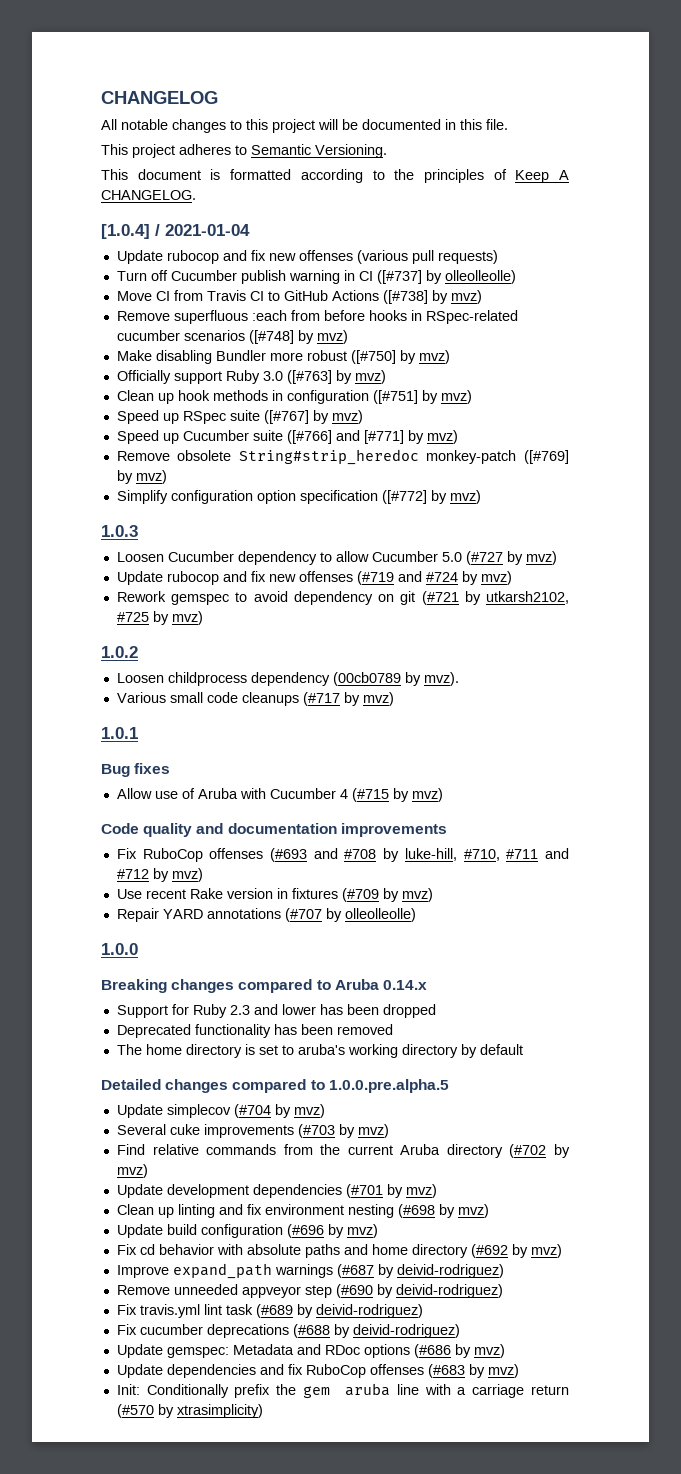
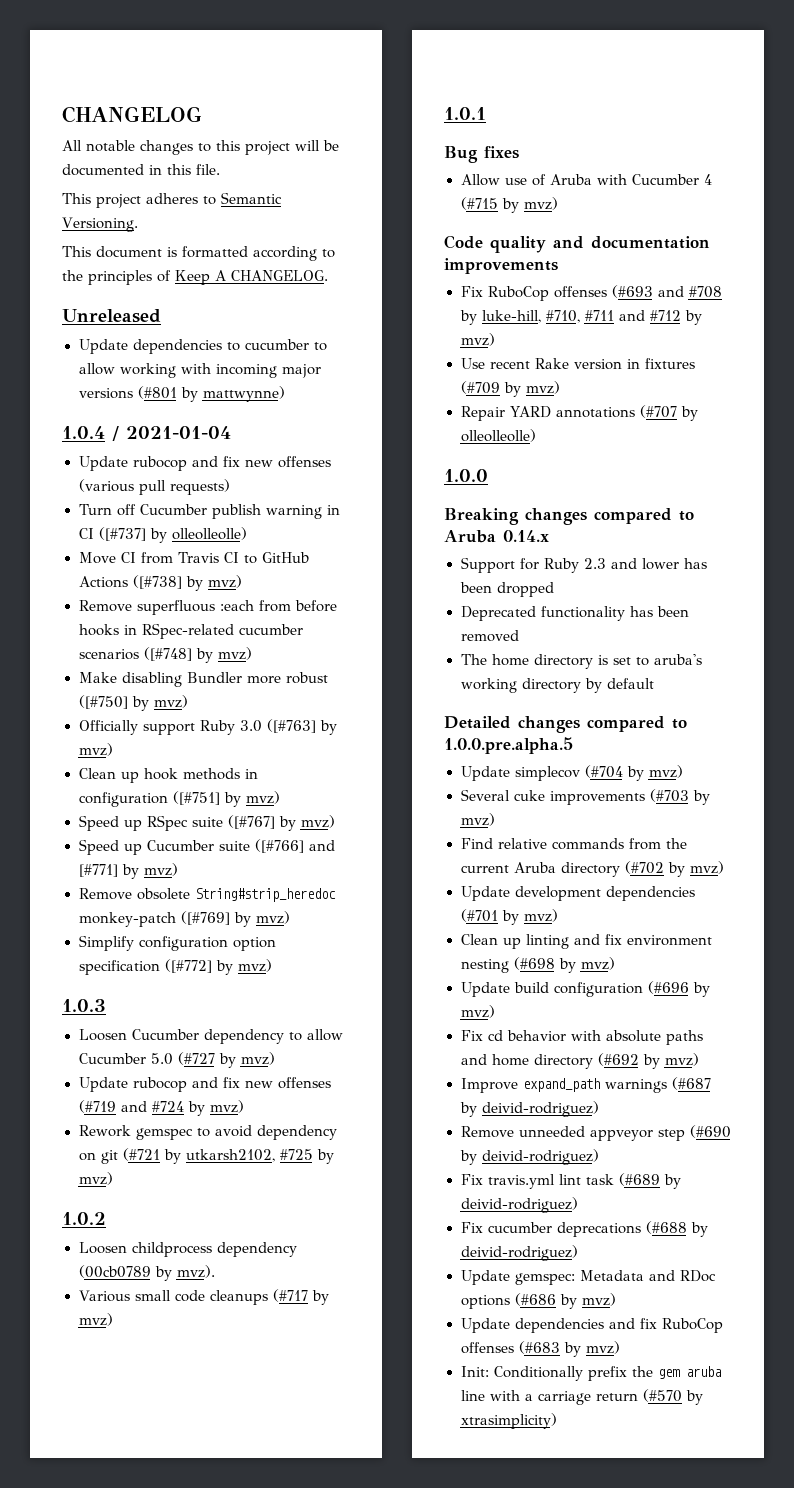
- [1.0.4] / 2021-01-04
+ Unreleased
+ Update dependencies to cucumber to allow working with incoming major versions (#801 by mattwynne)
+ 1.0.4 / 2021-01-04

